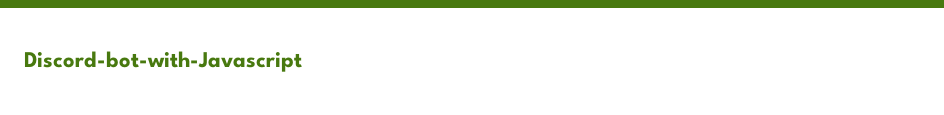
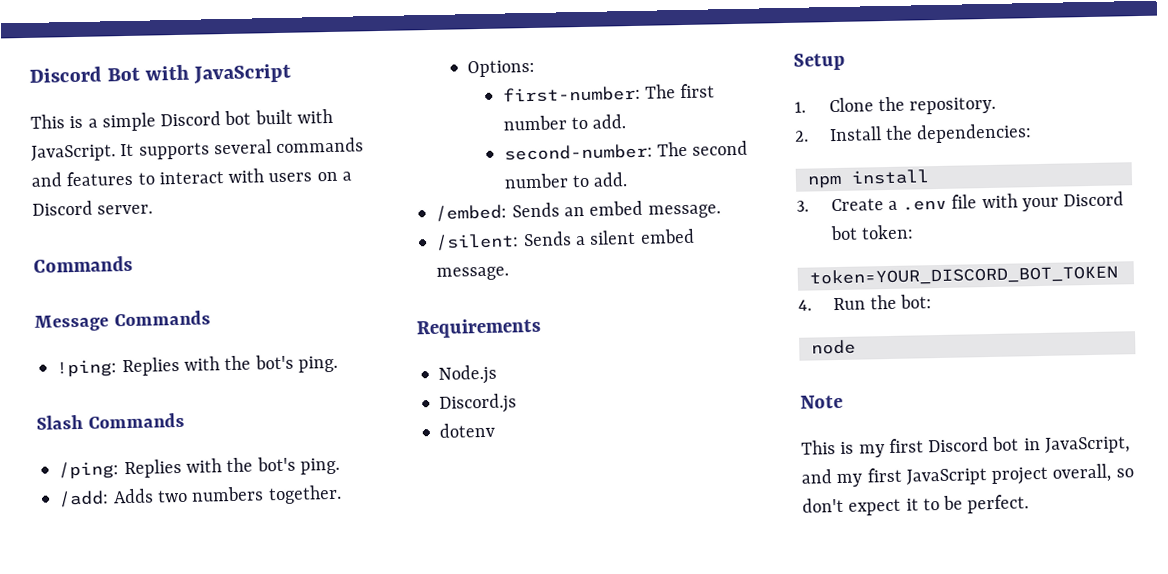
- Discord-bot-with-Javascript
+ Discord Bot with JavaScript
+ This is a simple Discord bot built with JavaScript. It supports several commands and features to interact with users on a Discord server.
+ Commands
+ Message Commands
+ !ping: Replies with the bot's ping.
+ Slash Commands
+ /ping: Replies with the bot's ping.
+ /add: Adds two numbers together.
+ Options:
+ first-number: The first number to add.
+ second-number: The second number to add.
+ /embed: Sends an embed message.
+ /silent: Sends a silent embed message.
+ Requirements
+ Node.js
+ Discord.js
+ dotenv
+ Setup
+ 1. Clone the repository.
+ 2. Install the dependencies:
+ npm install
+ 3. Create a .env file with your Discord bot token:
+ token=YOUR_DISCORD_BOT_TOKEN
+ 4. Run the bot:
+ node
+ Note
+ This is my first Discord bot in JavaScript, and my first JavaScript project overall, so don't expect it to be perfect.

